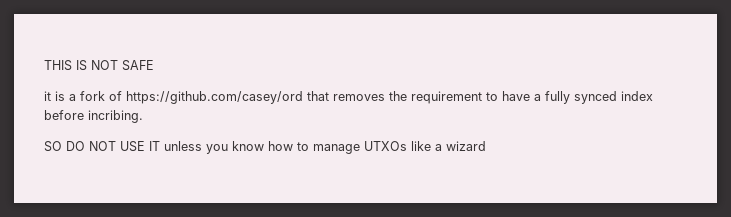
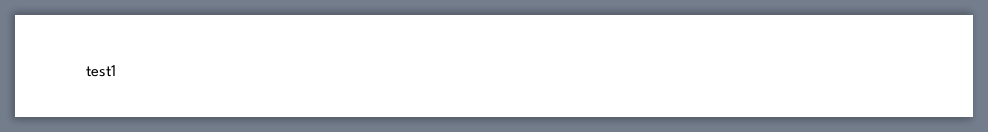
- THIS IS NOT SAFE
- it is a fork of https://github.com/casey/ord that removes the requirement to have a fully synced index before incribing.
- SO DO NOT USE IT unless you know how to manage UTXOs like a wizard
+ test1

